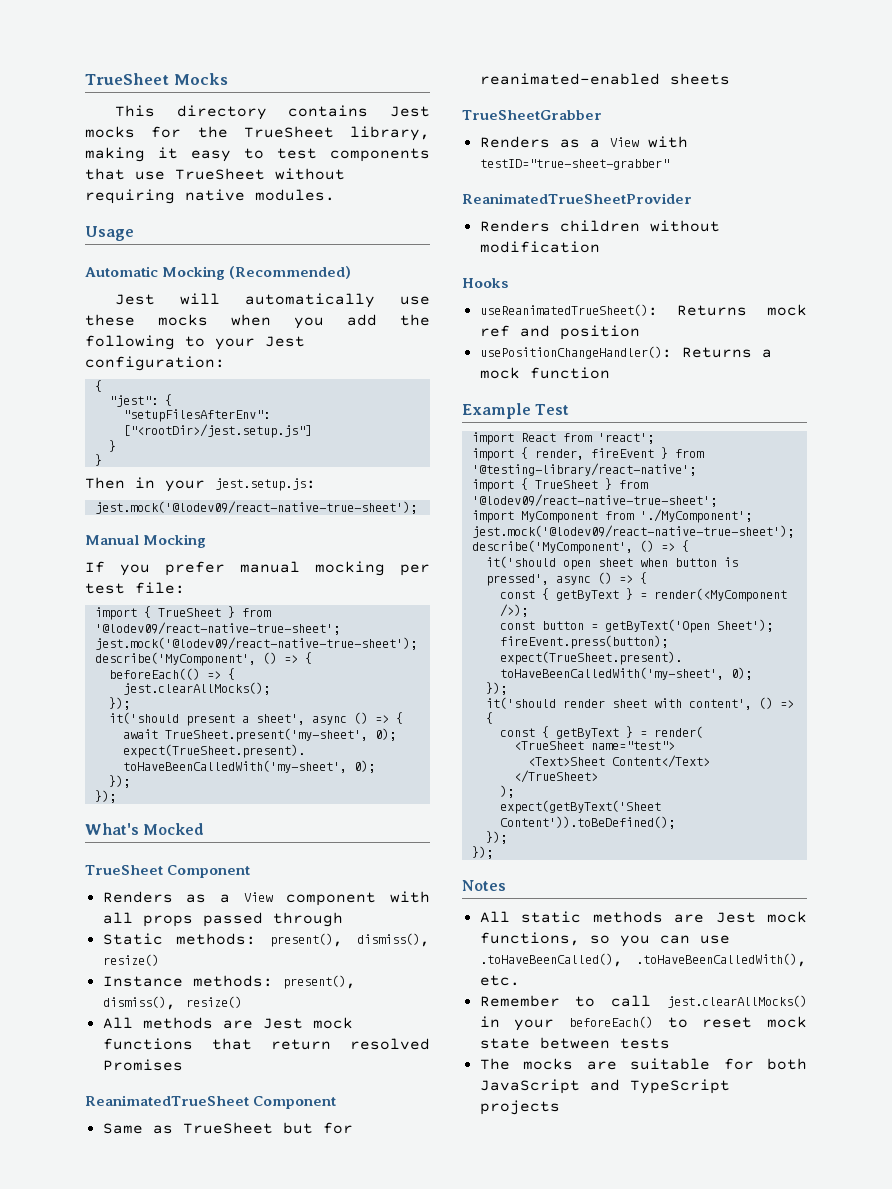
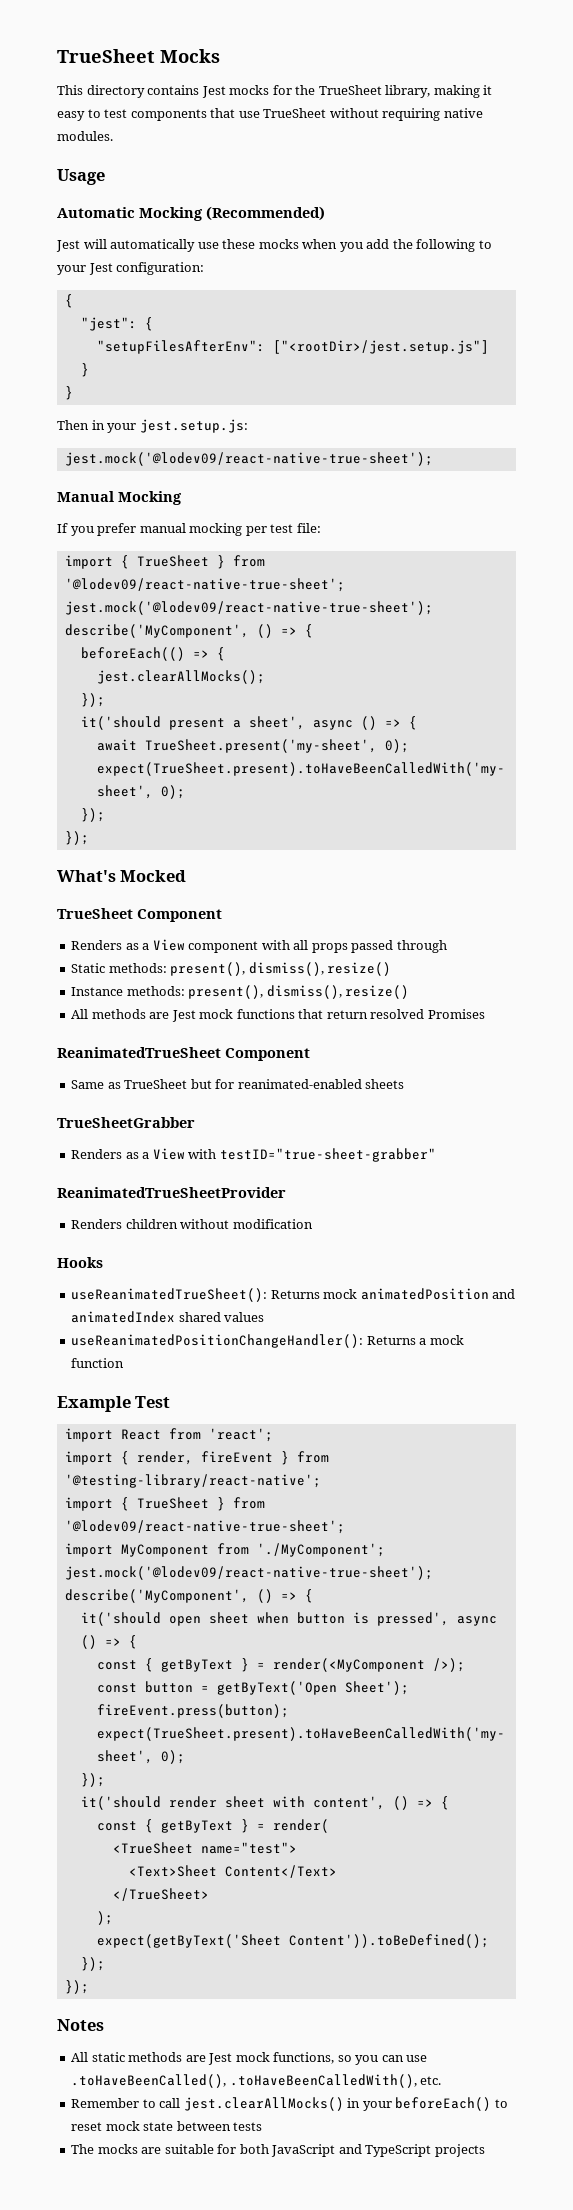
- useReanimatedTrueSheet(): Returns mock ref and position
- usePositionChangeHandler(): Returns a mock function
+ useReanimatedTrueSheet(): Returns mock animatedPosition and animatedIndex shared values
+ useReanimatedPositionChangeHandler(): Returns a mock function

